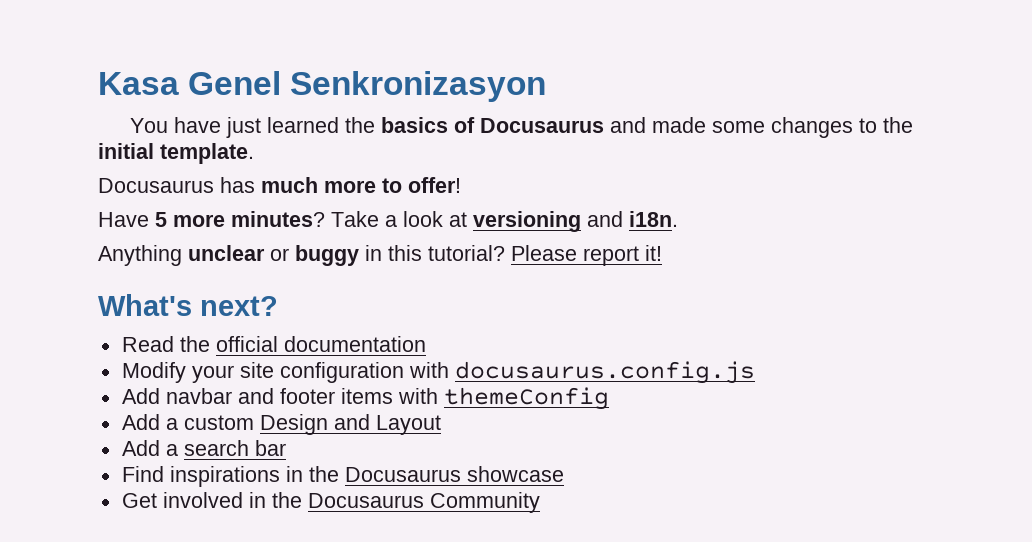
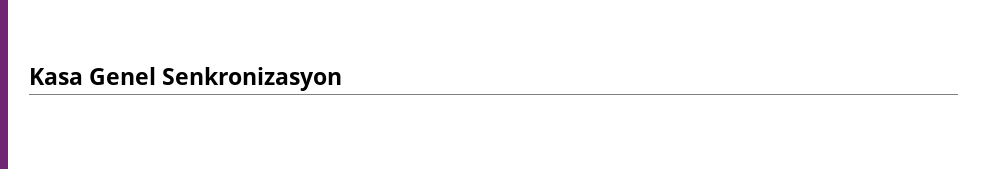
- You have just learned the basics of Docusaurus and made some changes to the initial template.
- Docusaurus has much more to offer!
- Have 5 more minutes? Take a look at versioning and i18n.
- Anything unclear or buggy in this tutorial? Please report it!
- What's next?
- Read the official documentation
- Modify your site configuration with docusaurus.config.js
- Add navbar and footer items with themeConfig
- Add a custom Design and Layout
- Add a search bar
- Find inspirations in the Docusaurus showcase
- Get involved in the Docusaurus Community

